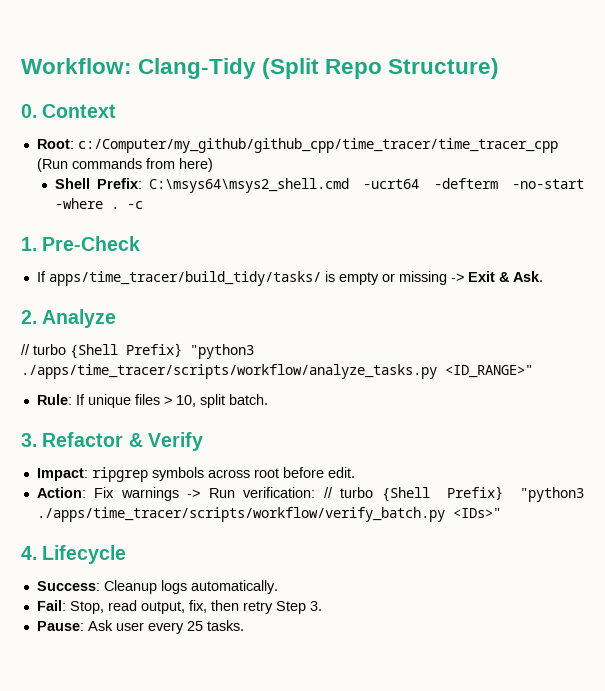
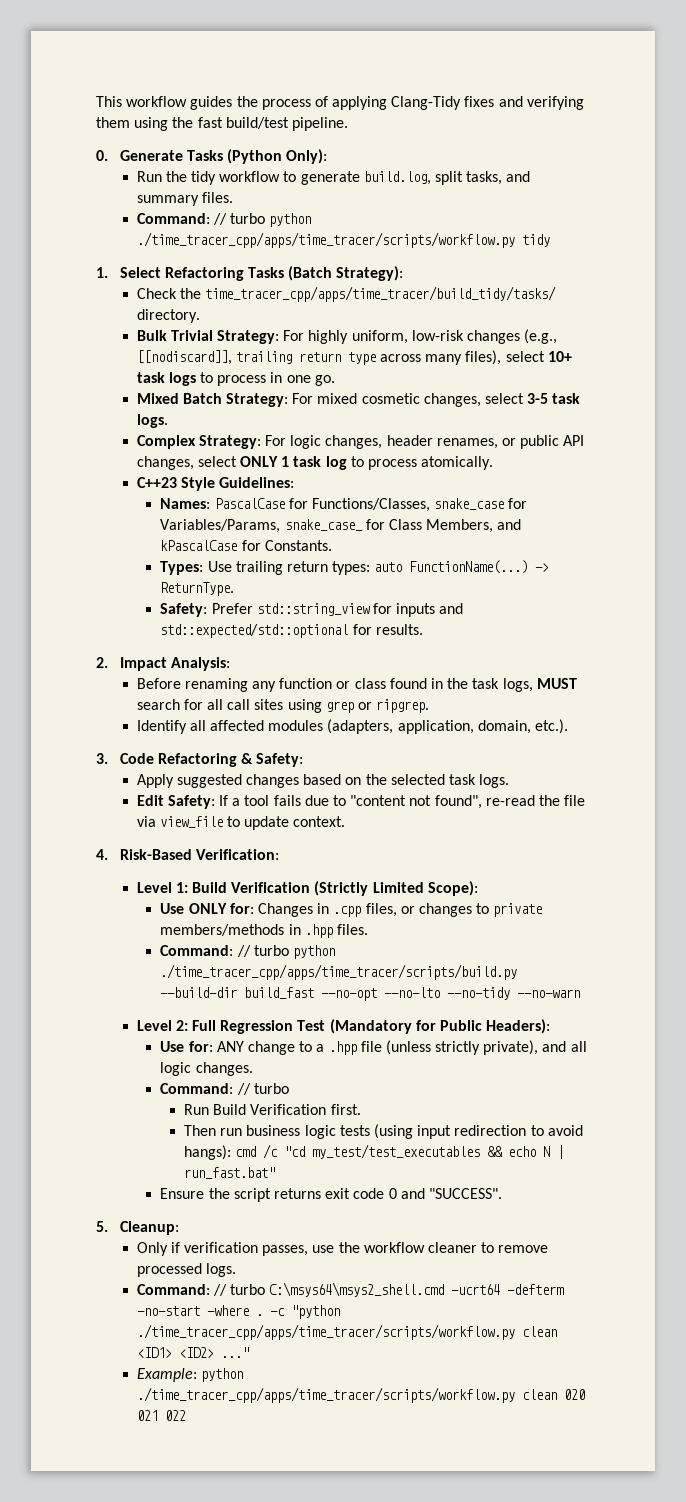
- Workflow: Clang-Tidy (Split Repo Structure)
- 0. Context
- Root: c:/Computer/my_github/github_cpp/time_tracer/time_tracer_cpp (Run commands from here)
- Shell Prefix: C:\msys64\msys2_shell.cmd -ucrt64 -defterm -no-start -where .
+ This workflow guides the process of applying Clang-Tidy fixes and verifying them using the fast build/test pipeline.
+ 0. Generate Tasks (Python Only):
+ Run the tidy workflow to generate build.log, split tasks, and summary files.
+ Command: // turbo python ./time_tracer_cpp/apps/time_tracer/scripts/workflow.py tidy
+ 1. Select Refactoring Tasks (Batch Strategy):
+ Check the time_tracer_cpp/apps/time_tracer/build_tidy/tasks/ directory.
+ Bulk Trivial Strategy: For highly uniform, low-risk changes (e.g., [[nodiscard]], trailing return type across many files), select 10+ task logs to process in one go.
+ Mixed Batch Strategy: For mixed cosmetic changes, select 3-5 task logs.
+ Complex Strategy: For logic changes, header renames, or public API changes, select ONLY 1 task log to process atomically.
+ C++23 Style Guidelines:
+ Names: PascalCase for Functions/Classes, snake_case for Variables/Params, snake_case_ for Class Members, and kPascalCase for Constants.
+ Types: Use trailing return types: auto FunctionName(...) -> ReturnType.
+ Safety: Prefer std::string_view for inputs and std::expected/std::optional for results.
+ 2. Impact Analysis:
+ Before renaming any function or class found in the task logs, MUST search for all call sites using grep or ripgrep.
+ Identify all affected modules (adapters, application, domain, etc.).
+ 3. Code Refactoring & Safety:
+ Apply suggested changes based on the selected task logs.
+ Edit Safety: If a tool fails due to "content not found", re-read the file via view_file to update context.
+ 4. Risk-Based Verification:
+ Level 1: Build Verification (Strictly Limited Scope):
+ Use ONLY for: Changes in .cpp files, or changes to private members/methods in .hpp files.
+ Command: // turbo python ./time_tracer_cpp/apps/time_tracer/scripts/build.py --build-dir build_fast --no-opt --no-lto --no-tidy --no-warn
+ Level 2: Full Regression Test (Mandatory for Public Headers):
+ Use for: ANY change to a .hpp file (unless strictly private), and all logic changes.
+ Command: // turbo
+ Run Build Verification first.
+ Then run business logic tests (using input redirection to avoid hangs): cmd /c "cd my_test/test_executables && echo N | run_fast.bat"
+ Ensure the script returns exit code 0 and "SUCCESS".
+ 5. Cleanup:
+ Only if verification passes, use the workflow cleaner to remove processed logs.
+ Command: // turbo C:\msys64\msys2_shell.cmd -ucrt64 -defterm -no-start -where .
- -c
- 1. Pre-Check
- If apps/time_tracer/build_tidy/tasks/ is empty or missing -> Exit & Ask.
- 2. Analyze
- // turbo {Shell Prefix} "python3 ./apps/time_tracer/scripts/workflow/analyze_tasks.py <ID_RANGE>"
- Rule: If unique files > 10, split batch.
- 3. Refactor & Verify
- Impact: ripgrep symbols across root before edit.
- Action: Fix warnings -> Run verification: // turbo {Shell Prefix} "python3 ./apps/time_tracer/scripts/workflow/verify_batch.py <IDs>"
- 4. Lifecycle
- Success: Cleanup logs automatically.
- Fail: Stop, read output, fix, then retry Step 3.
- Pause: Ask user every 25 tasks.
+ -c "python ./time_tracer_cpp/apps/time_tracer/scripts/workflow.py clean <ID1> <ID2> ..."
+ Example: python ./time_tracer_cpp/apps/time_tracer/scripts/workflow.py clean 020 021 022

